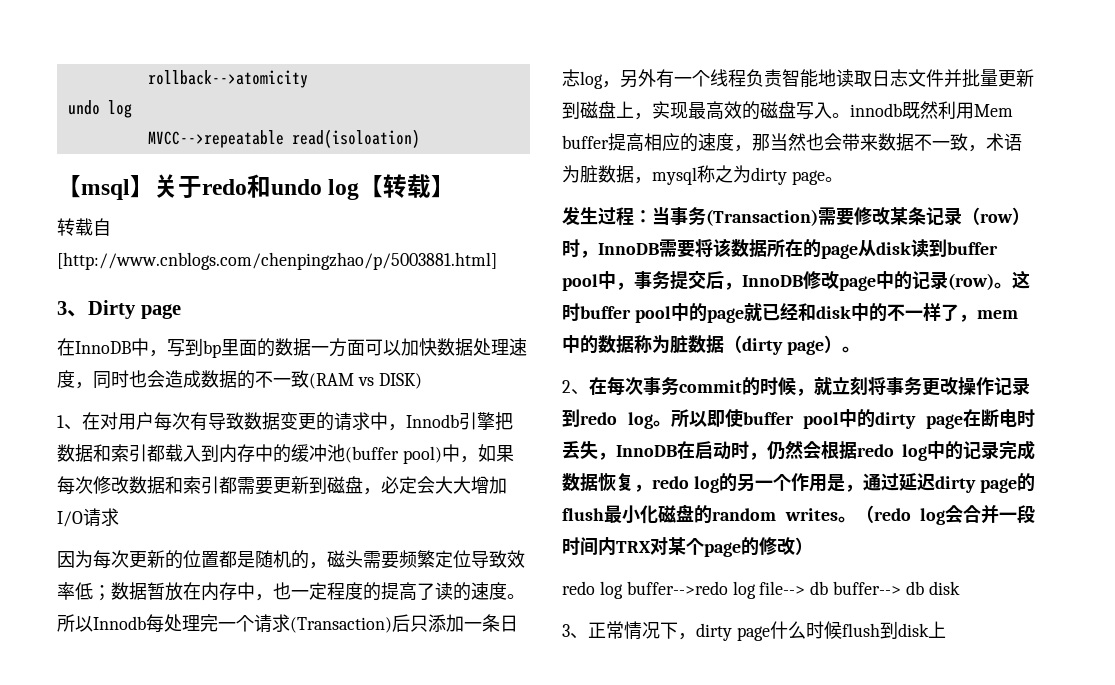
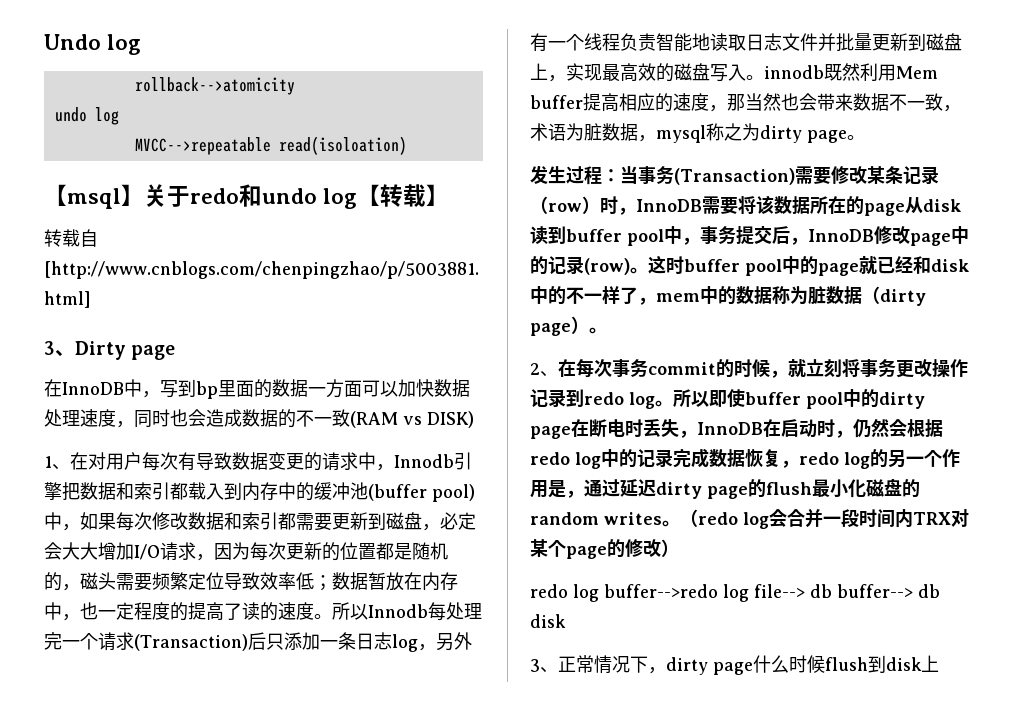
+ Undo log
- 1、在对用户每次有导致数据变更的请求中，Innodb引擎把数据和索引都载入到内存中的缓冲池(buffer pool)中，如果每次修改数据和索引都需要更新到磁盘，必定会大大增加I/O请求
- 因为每次更新的位置都是随机的，磁头需要频繁定位导致效率低；
+ 1、在对用户每次有导致数据变更的请求中，Innodb引擎把数据和索引都载入到内存中的缓冲池(buffer pool)中，如果每次修改数据和索引都需要更新到磁盘，必定会大大增加I/O请求，因为每次更新的位置都是随机的，磁头需要频繁定位导致效率低；

